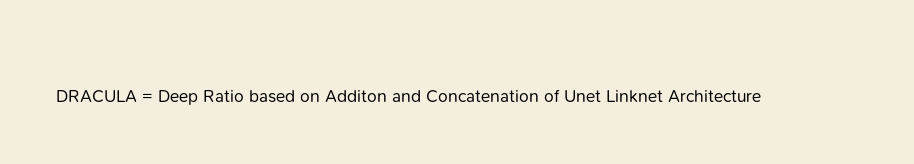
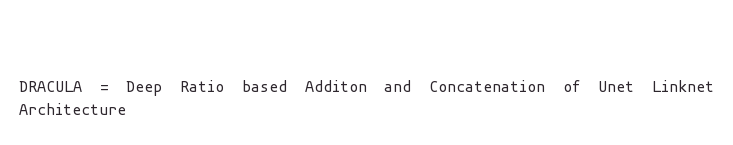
- DRACULA = Deep Ratio based on Additon and Concatenation of Unet Linknet Architecture
+ DRACULA = Deep Ratio based Additon and Concatenation of Unet Linknet Architecture

